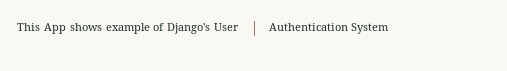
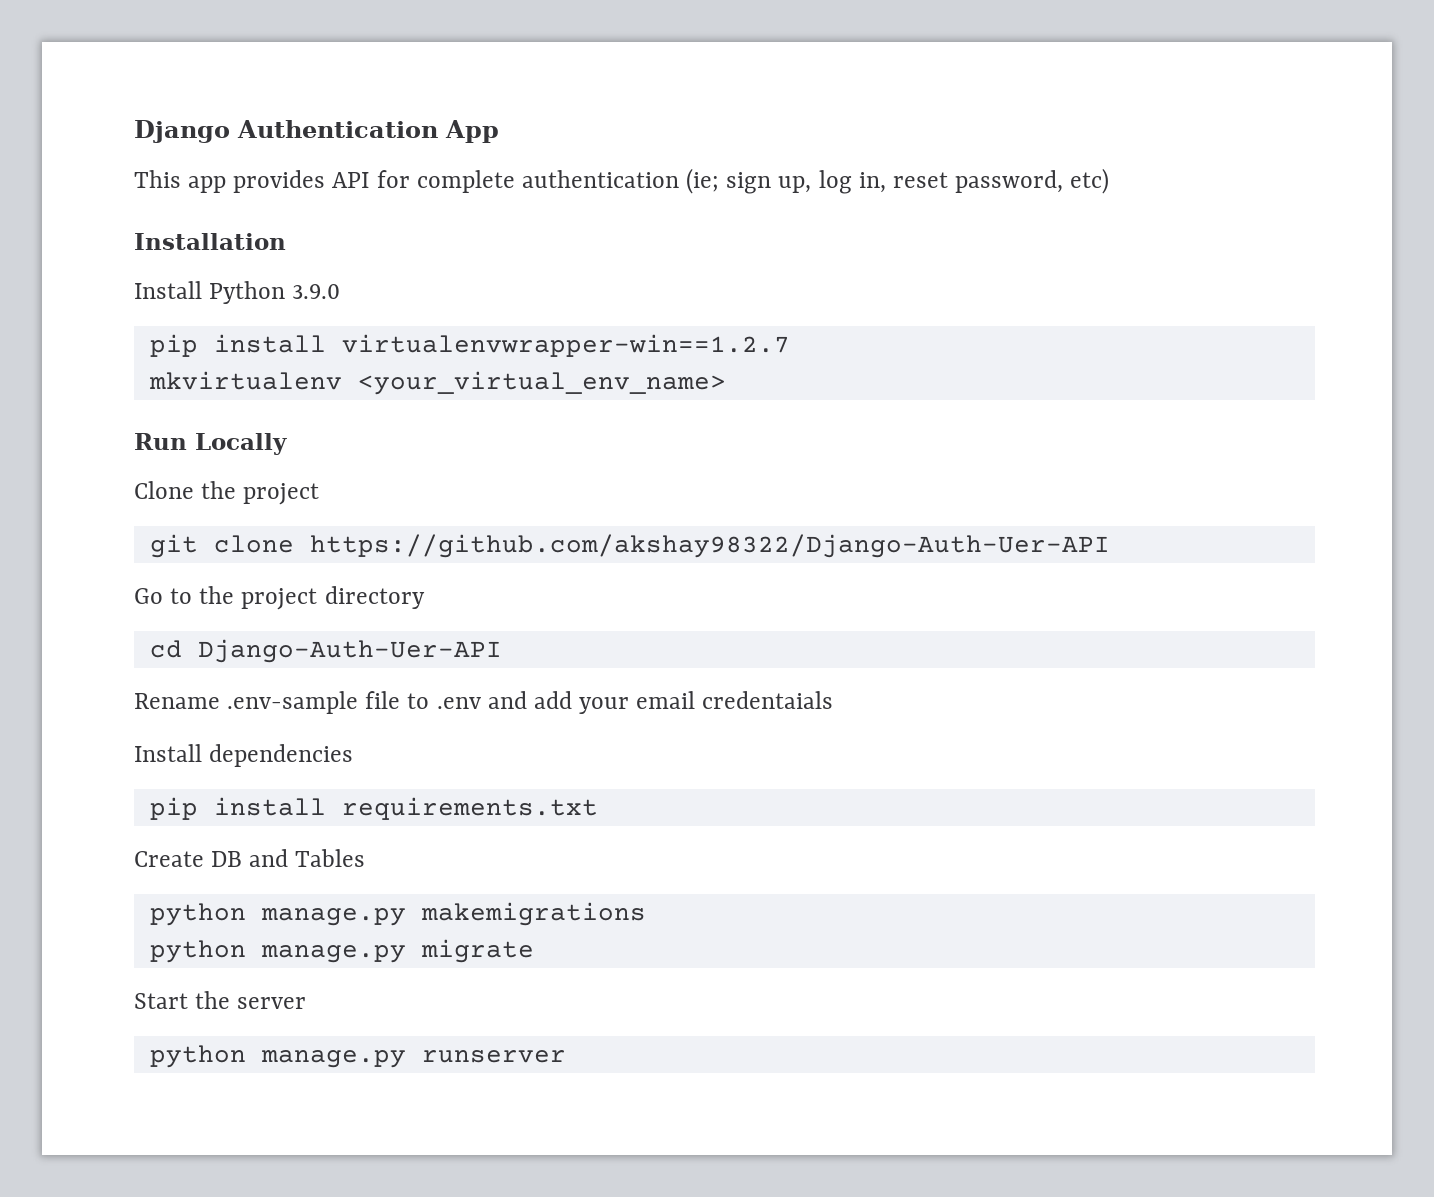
- This App shows example of Django's User Authentication System
+ Django Authentication App
+ This app provides API for complete authentication (ie; sign up, log in, reset password, etc)
+ Installation
+ Install Python 3.9.0
+ pip install virtualenvwrapper-win==1.2.7
+ mkvirtualenv <your_virtual_env_name>
+ Run Locally
+ Clone the project
+ git clone https://github.com/akshay98322/Django-Auth-Uer-API
+ Go to the project directory
+ cd Django-Auth-Uer-API
+ Rename .env-sample file to .env and add your email credentaials
+ Install dependencies
+ pip install requirements.txt
+ Create DB and Tables
+ python manage.py makemigrations
+ python manage.py migrate
+ Start the server
+ python manage.py runserver

